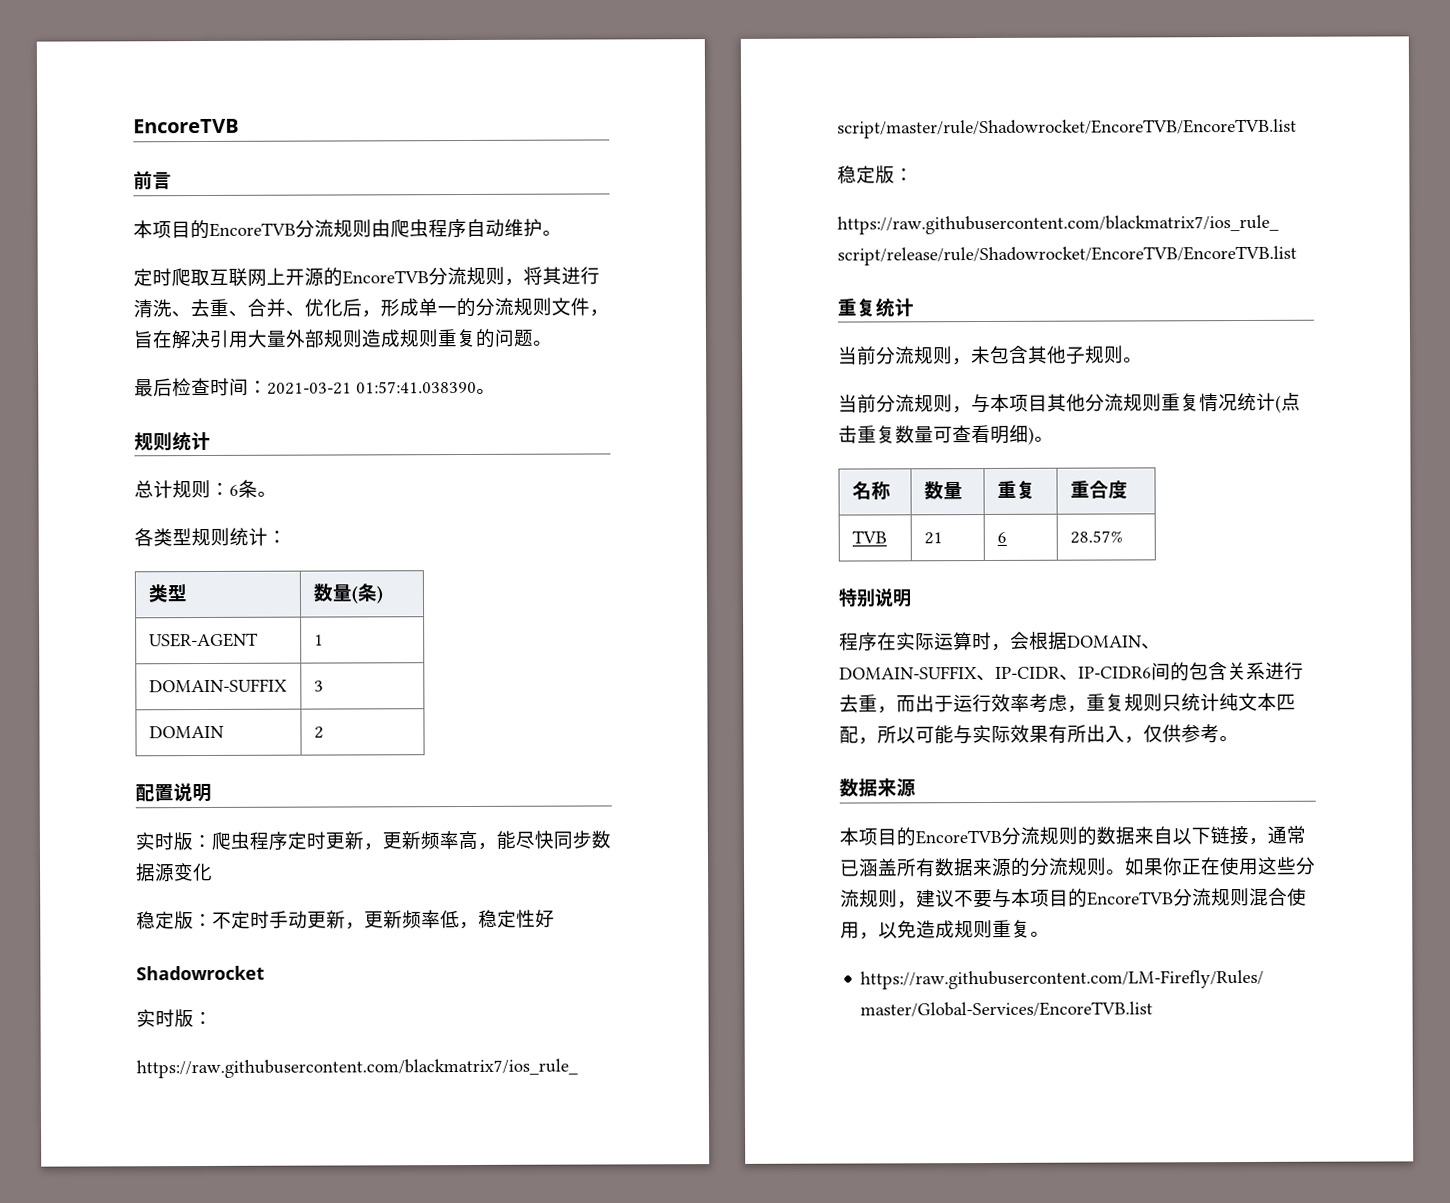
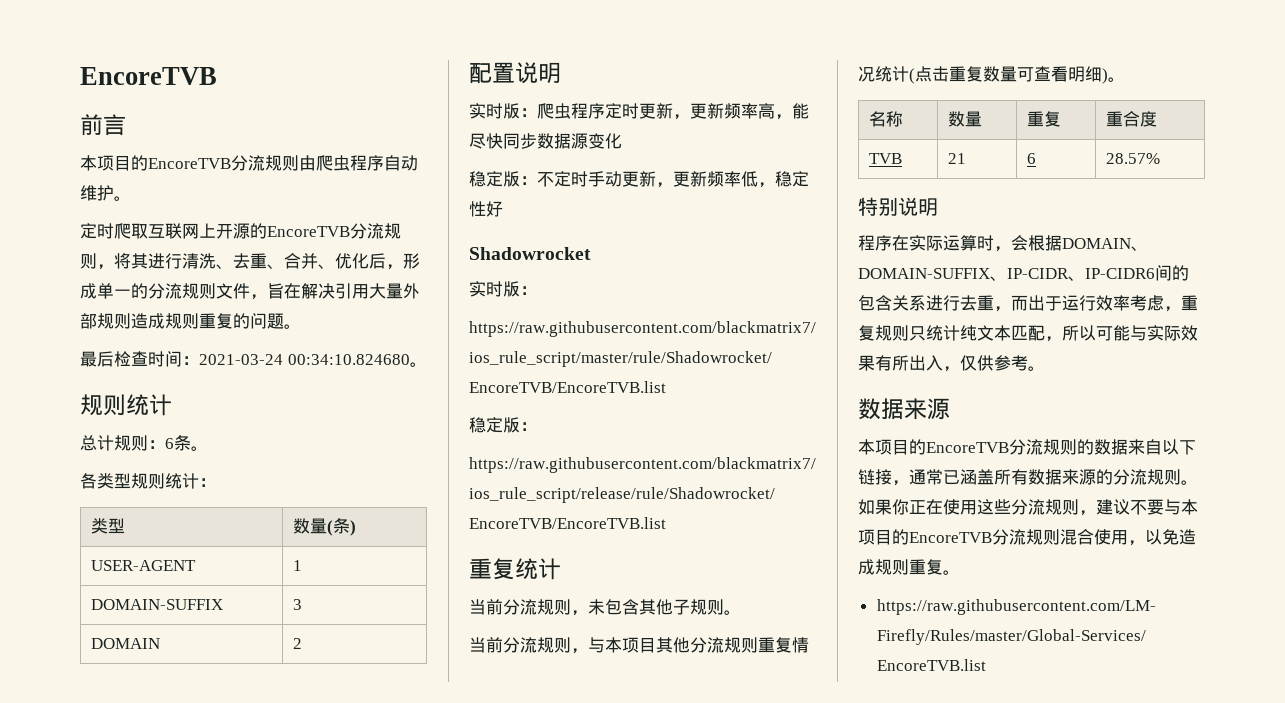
- 最后检查时间：2021-03-21 01:57:41.038390。
+ 最后检查时间：2021-03-24 00:34:10.824680。

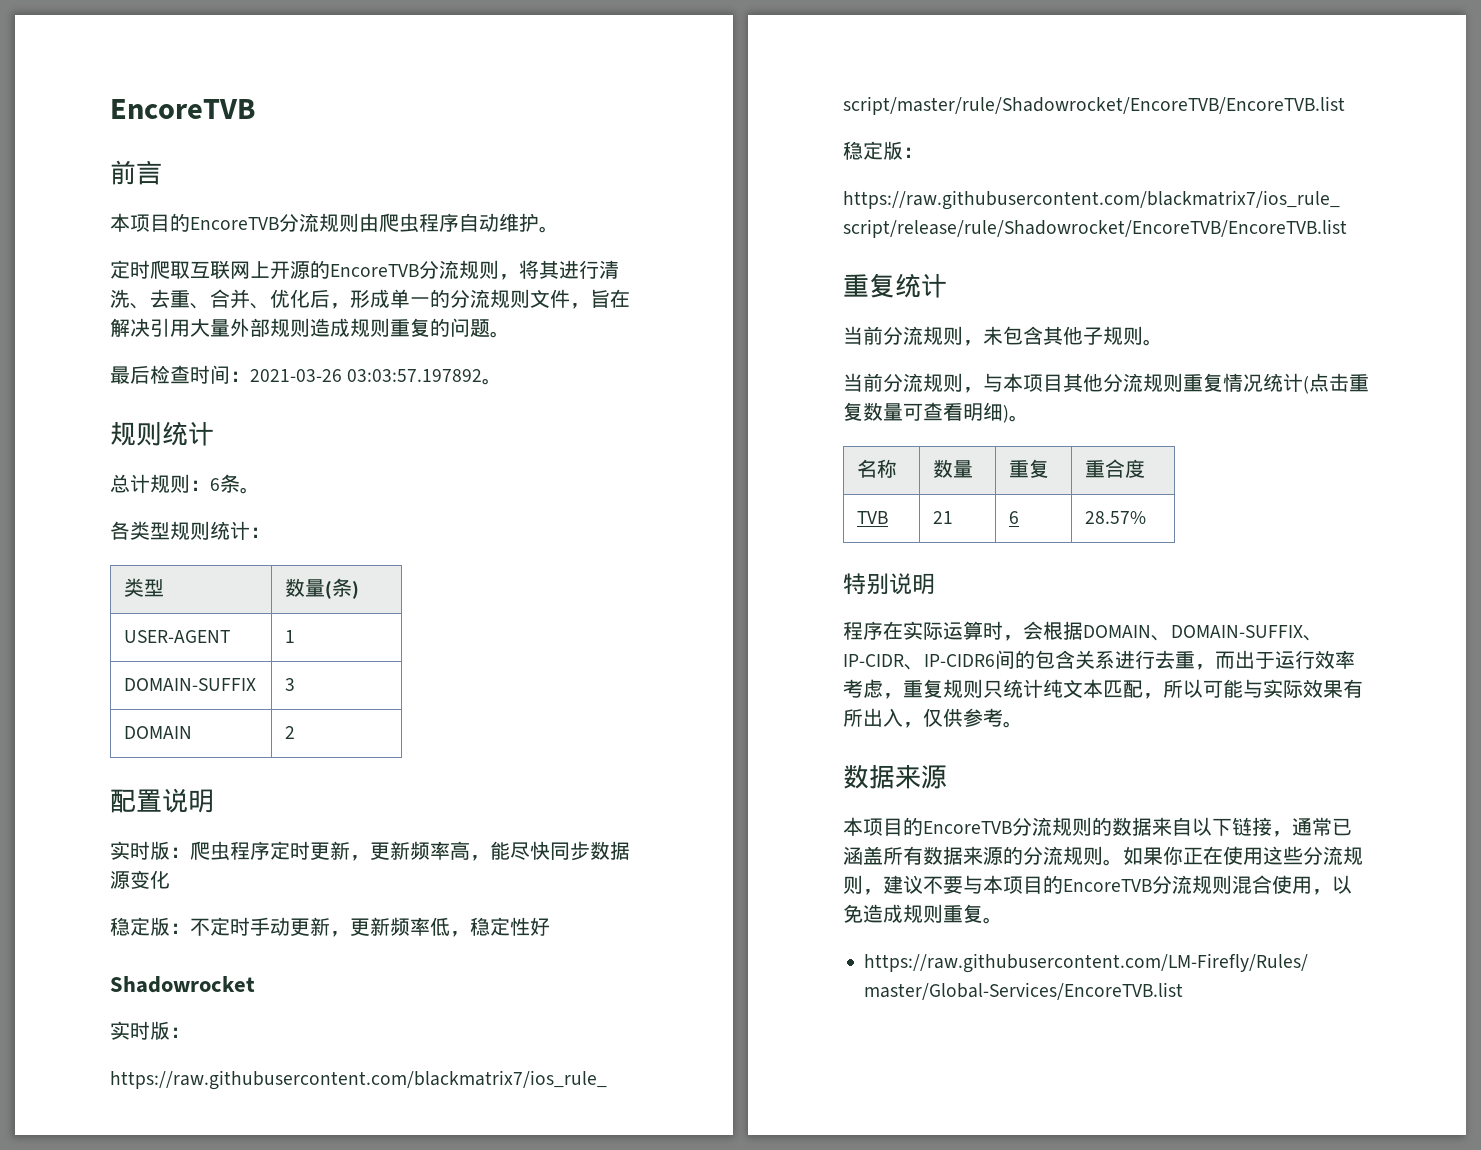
- 最后检查时间：2021-03-24 00:34:10.824680。
+ 最后检查时间：2021-03-26 03:03:57.197892。

